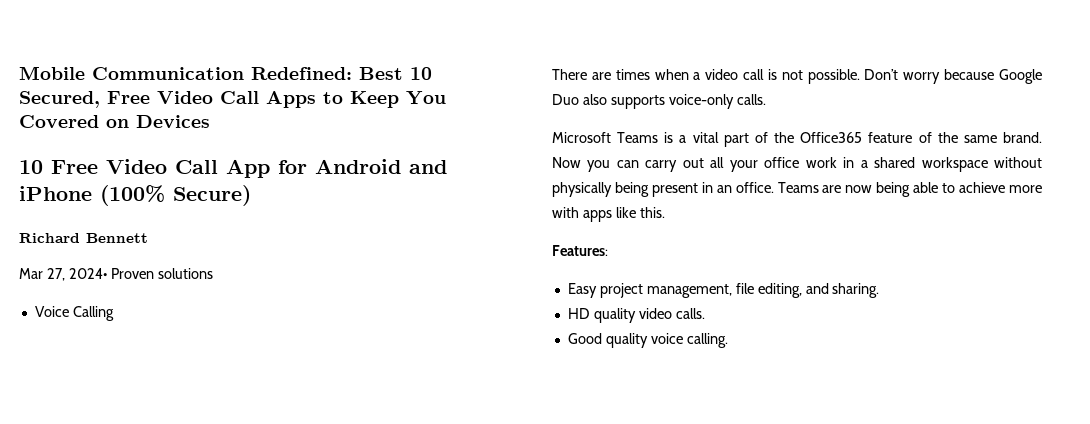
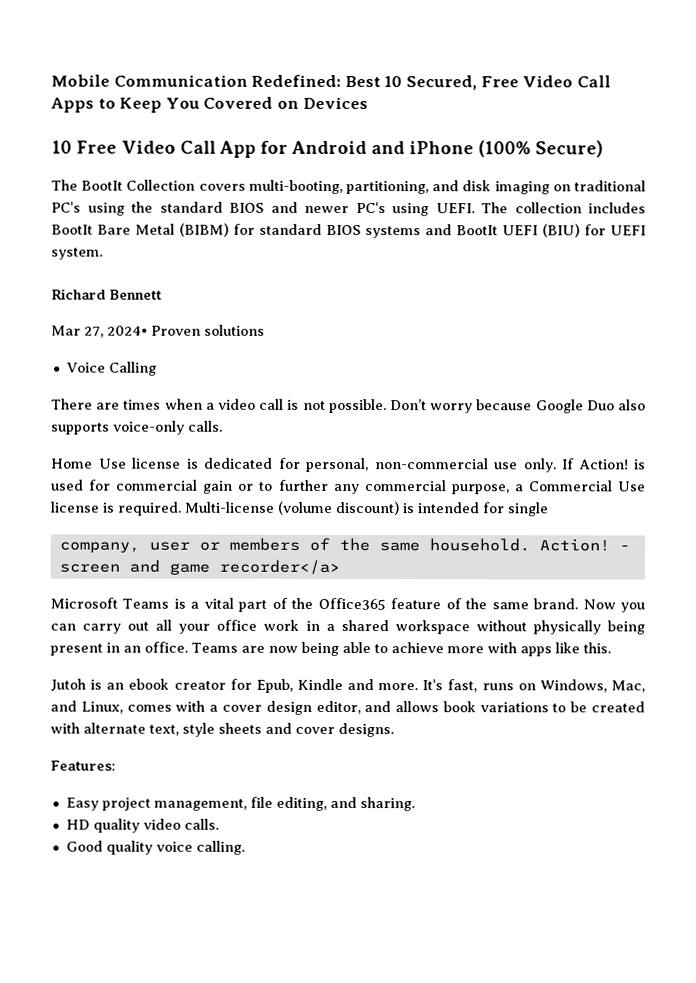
+ The BootIt Collection covers multi-booting, partitioning, and disk imaging on traditional PC's using the standard BIOS and newer PC's using UEFI. The collection includes BootIt Bare Metal (BIBM) for standard BIOS systems and BootIt UEFI (BIU) for UEFI system.
+ Home Use license is dedicated for personal, non-commercial use only. If Action! is used for commercial gain or to further any commercial purpose, a Commercial Use license is required. Multi-license (volume discount) is intended for single
+ company, user or members of the same household. Action! - screen and game recorder</a>
+ Jutoh is an ebook creator for Epub, Kindle and more. It's fast, runs on Windows, Mac, and Linux, comes with a cover design editor, and allows book variations to be created with alternate text, style sheets and cover designs.

